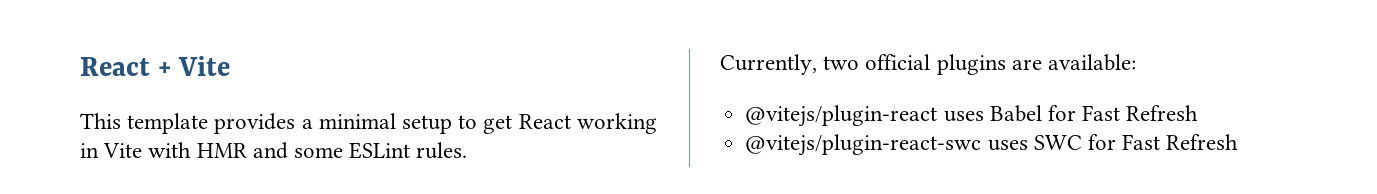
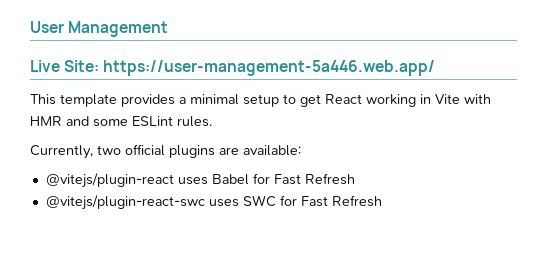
- React + Vite
+ User Management
+ Live Site: https://user-management-5a446.web.app/

